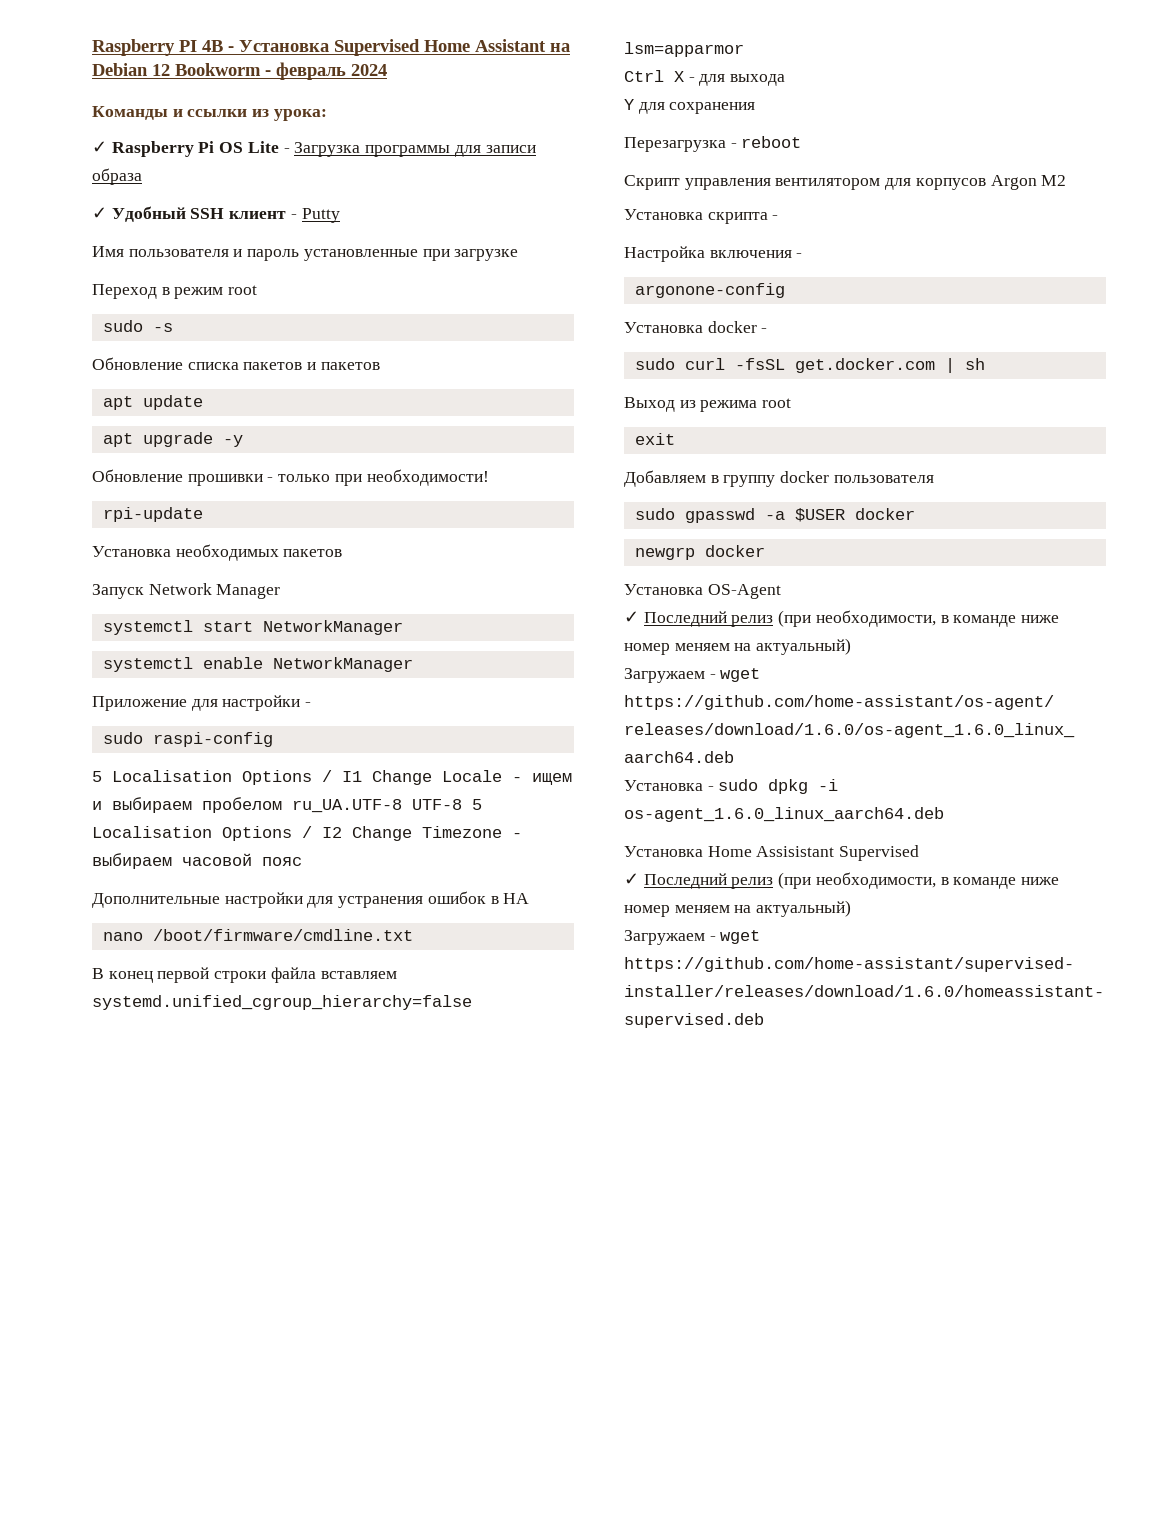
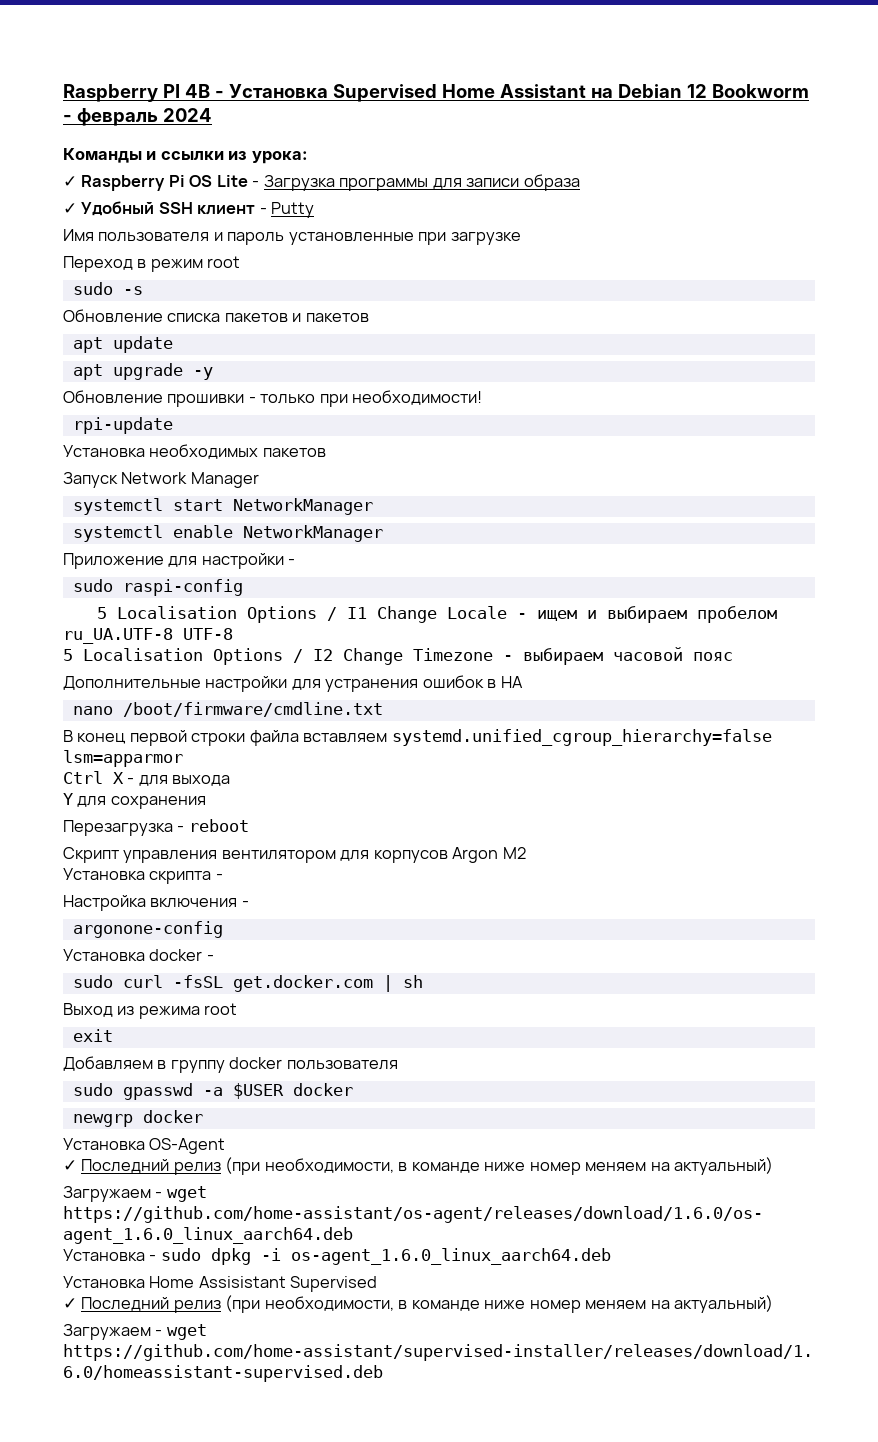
- 5 Localisation Options / I1 Change Locale - ищем и выбираем пробелом ru_UA.UTF-8 UTF-8 5 Localisation Options / I2 Change Timezone - выбираем часовой пояс
+ 5 Localisation Options / I1 Change Locale - ищем и выбираем пробелом ru_UA.UTF-8 UTF-8
+ 5 Localisation Options / I2 Change Timezone - выбираем часовой пояс

